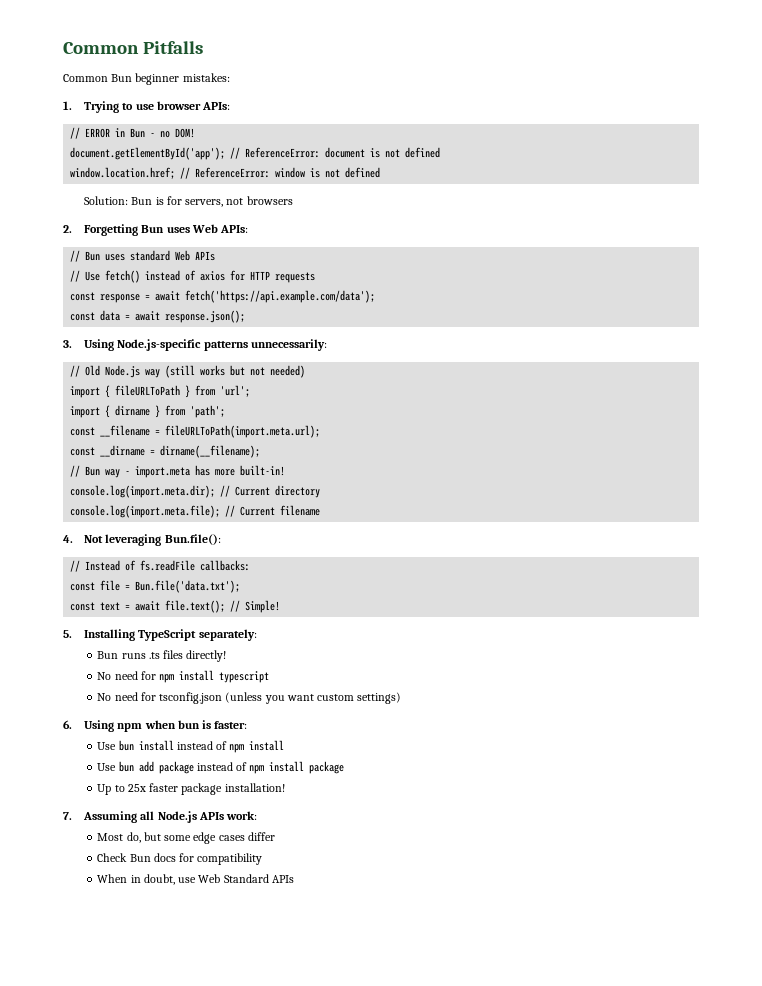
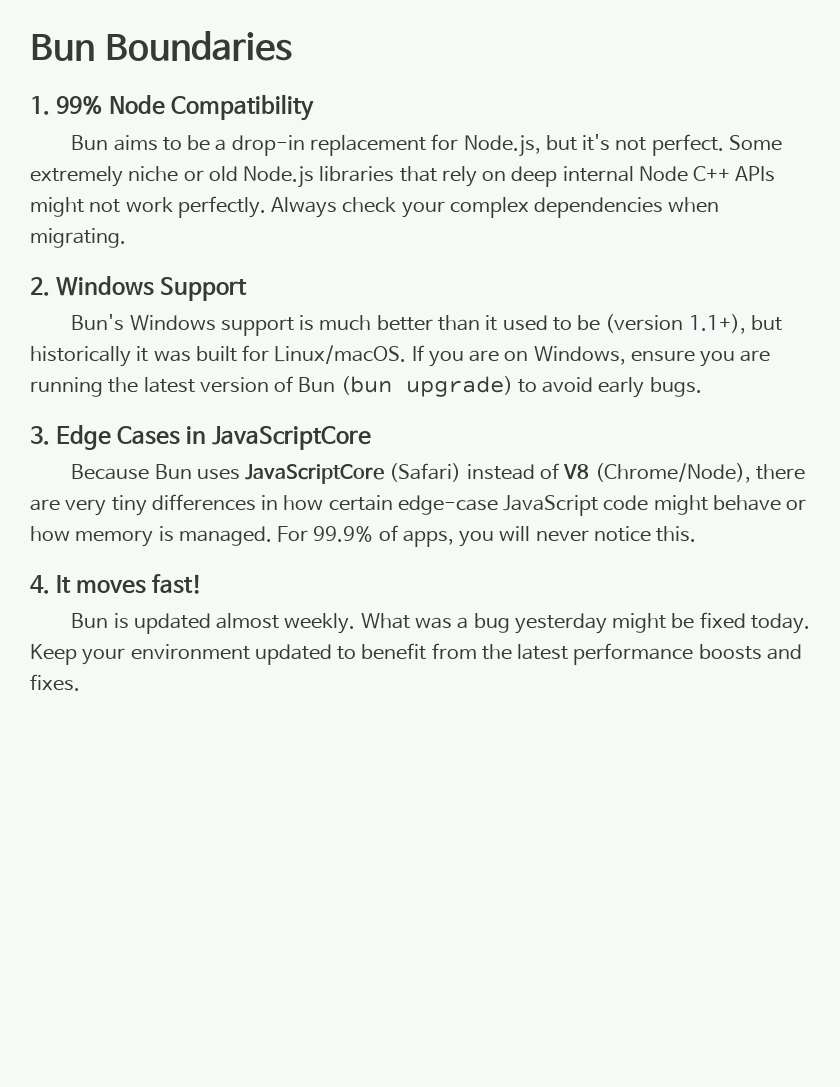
- Common Pitfalls
- Common Bun beginner mistakes:
- 1. Trying to use browser APIs:
- // ERROR in Bun - no DOM!
- document.getElementById('app'); // ReferenceError: document is not defined
- window.location.href; // ReferenceError: window is not defined
- Solution: Bun is for servers, not browsers
- 2. Forgetting Bun uses Web APIs:
- // Bun uses standard Web APIs
- // Use fetch() instead of axios for HTTP requests
- const response = await fetch('https://api.example.com/data');
- const data = await response.json();
- 3. Using Node.js-specific patterns unnecessarily:
- // Old Node.js way (still works but not needed)
- import { fileURLToPath } from 'url';
- import { dirname } from 'path';
- const __filename = fileURLToPath(import.meta.url);
- const __dirname = dirname(__filename);
- // Bun way - import.meta has more built-in!
- console.log(import.meta.dir); // Current directory
- console.log(import.meta.file); // Current filename
- 4. Not leveraging Bun.file():
- // Instead of fs.readFile callbacks:
- const file = Bun.file('data.txt');
- const text = await file.text(); // Simple!
- 5. Installing TypeScript separately:
- Bun runs .ts files directly!
- No need for npm install typescript
- No need for tsconfig.json (unless you want custom settings)
- 6. Using npm when bun is faster:
- Use bun install instead of npm install
- Use bun add package instead of npm install package
- Up to 25x faster package installation!
- 7. Assuming all Node.js APIs work:
- Most do, but some edge cases differ
- Check Bun docs for compatibility
- When in doubt, use Web Standard APIs
+ Bun Boundaries
+ 1. 99% Node Compatibility
+ Bun aims to be a drop-in replacement for Node.js, but it's not perfect. Some extremely niche or old Node.js libraries that rely on deep internal Node C++ APIs might not work perfectly. Always check your complex dependencies when migrating.
+ 2. Windows Support
+ Bun's Windows support is much better than it used to be (version 1.1+), but historically it was built for Linux/macOS. If you are on Windows, ensure you are running the latest version of Bun (bun upgrade) to avoid early bugs.
+ 3. Edge Cases in JavaScriptCore
+ Because Bun uses JavaScriptCore (Safari) instead of V8 (Chrome/Node), there are very tiny differences in how certain edge-case JavaScript code might behave or how memory is managed. For 99.9% of apps, you will never notice this.
+ 4. It moves fast!
+ Bun is updated almost weekly. What was a bug yesterday might be fixed today. Keep your environment updated to benefit from the latest performance boosts and fixes.

